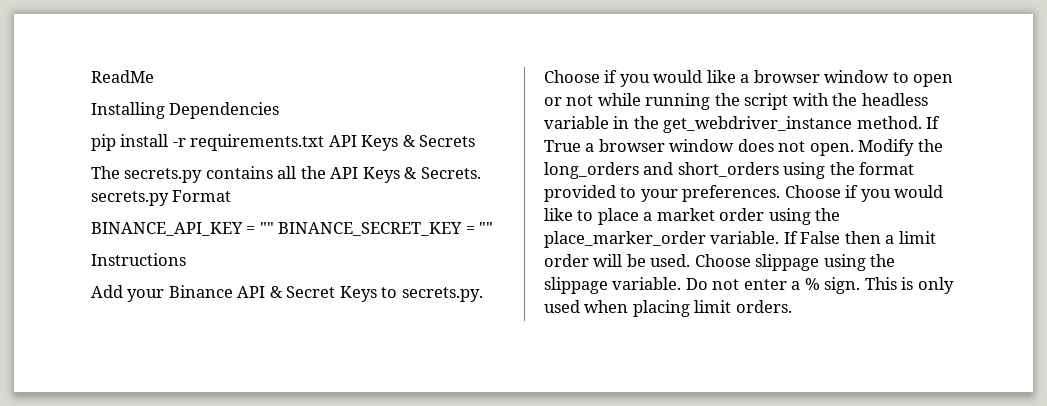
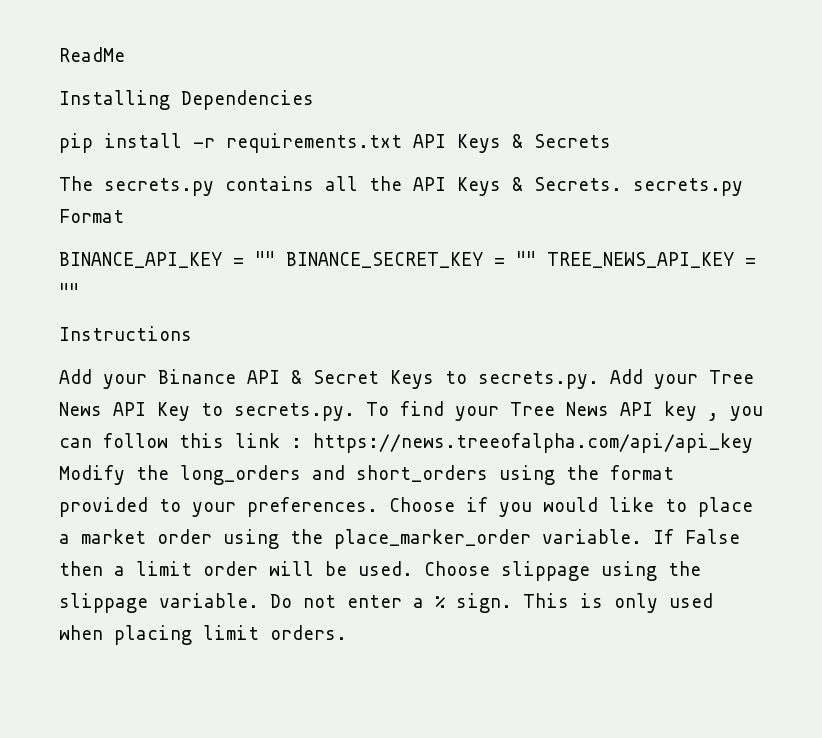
- BINANCE_API_KEY = "" BINANCE_SECRET_KEY = ""
+ BINANCE_API_KEY = "" BINANCE_SECRET_KEY = "" TREE_NEWS_API_KEY = ""
- Add your Binance API & Secret Keys to secrets.py. Choose if you would like a browser window to open or not while running the script with the headless variable in the get_webdriver_instance method. If True a browser window does not open. Modify the long_orders and short_orders using the format provided to your preferences.
+ Add your Binance API & Secret Keys to secrets.py. Add your Tree News API Key to secrets.py. To find your Tree News API key , you can follow this link : https://news.treeofalpha.com/api/api_key Modify the long_orders and short_orders using the format provided to your preferences.

